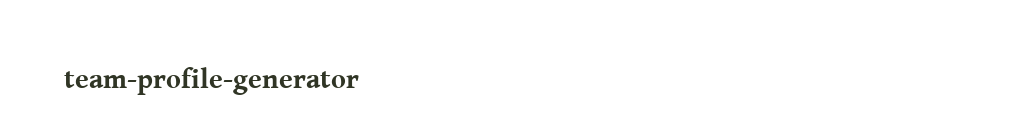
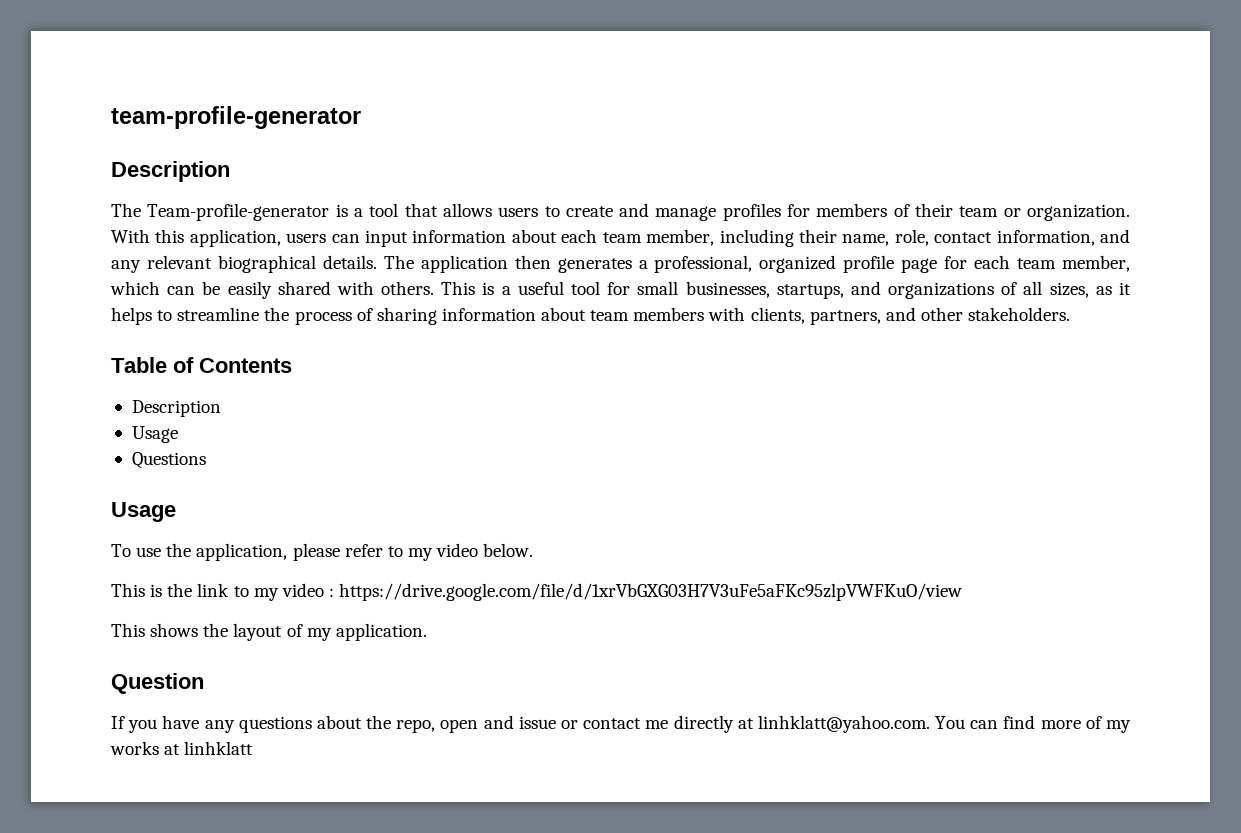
  team-profile-generator
+ Description
+ The Team-profile-generator is a tool that allows users to create and manage profiles for members of their team or organization. With this application, users can input information about each team member, including their name, role, contact information, and any relevant biographical details. The application then generates a professional, organized profile page for each team member, which can be easily shared with others. This is a useful tool for small businesses, startups, and organizations of all sizes, as it helps to streamline the process of sharing information about team members with clients, partners, and other stakeholders.
+ Table of Contents
+ Description
+ Usage
+ Questions
+ Usage
+ To use the application, please refer to my video below.
+ This is the link to my video : https://drive.google.com/file/d/1xrVbGXG03H7V3uFe5aFKc95zlpVWFKuO/view
+ This shows the layout of my application.
+ Question
+ If you have any questions about the repo, open and issue or contact me directly at linhklatt@yahoo.com. You can find more of my works at linhklatt

